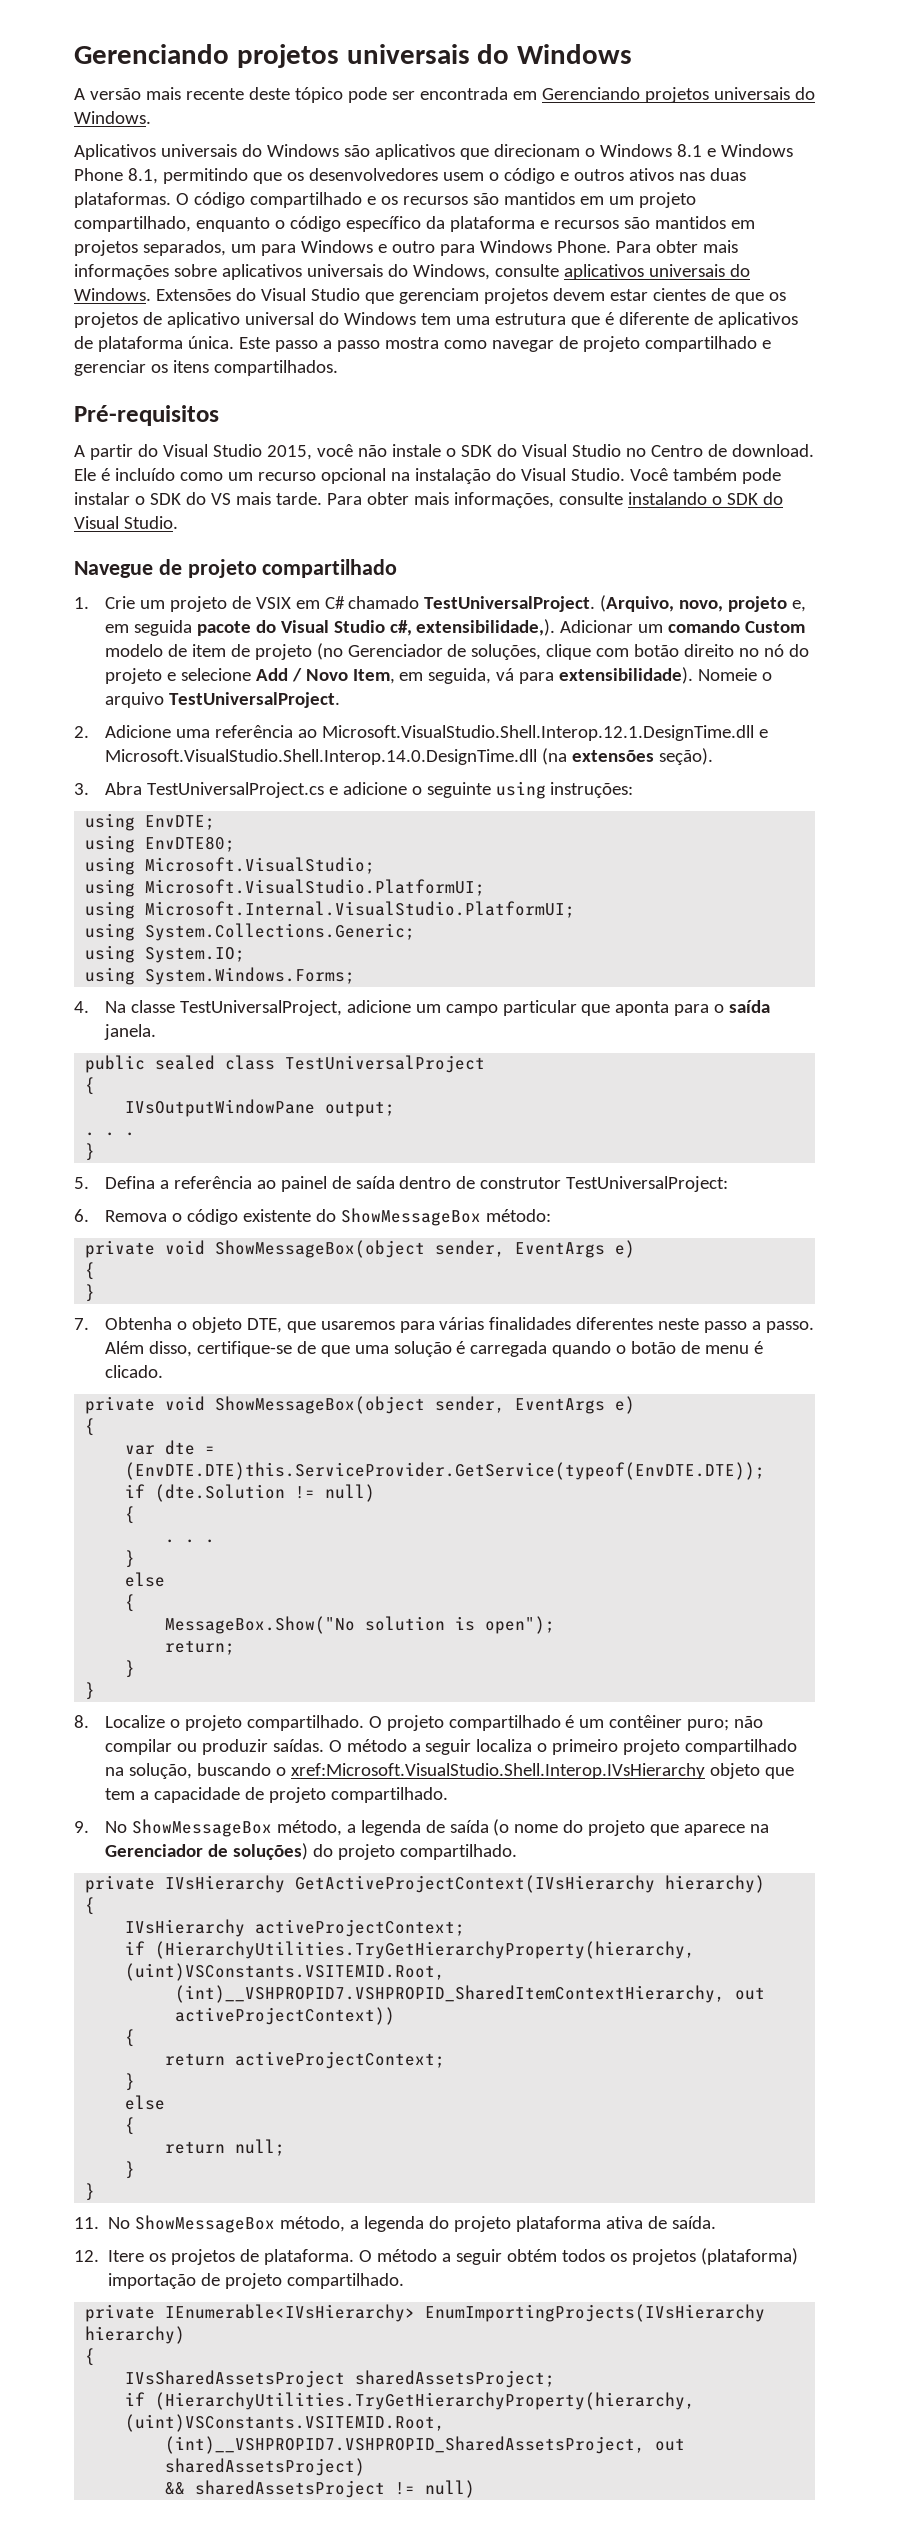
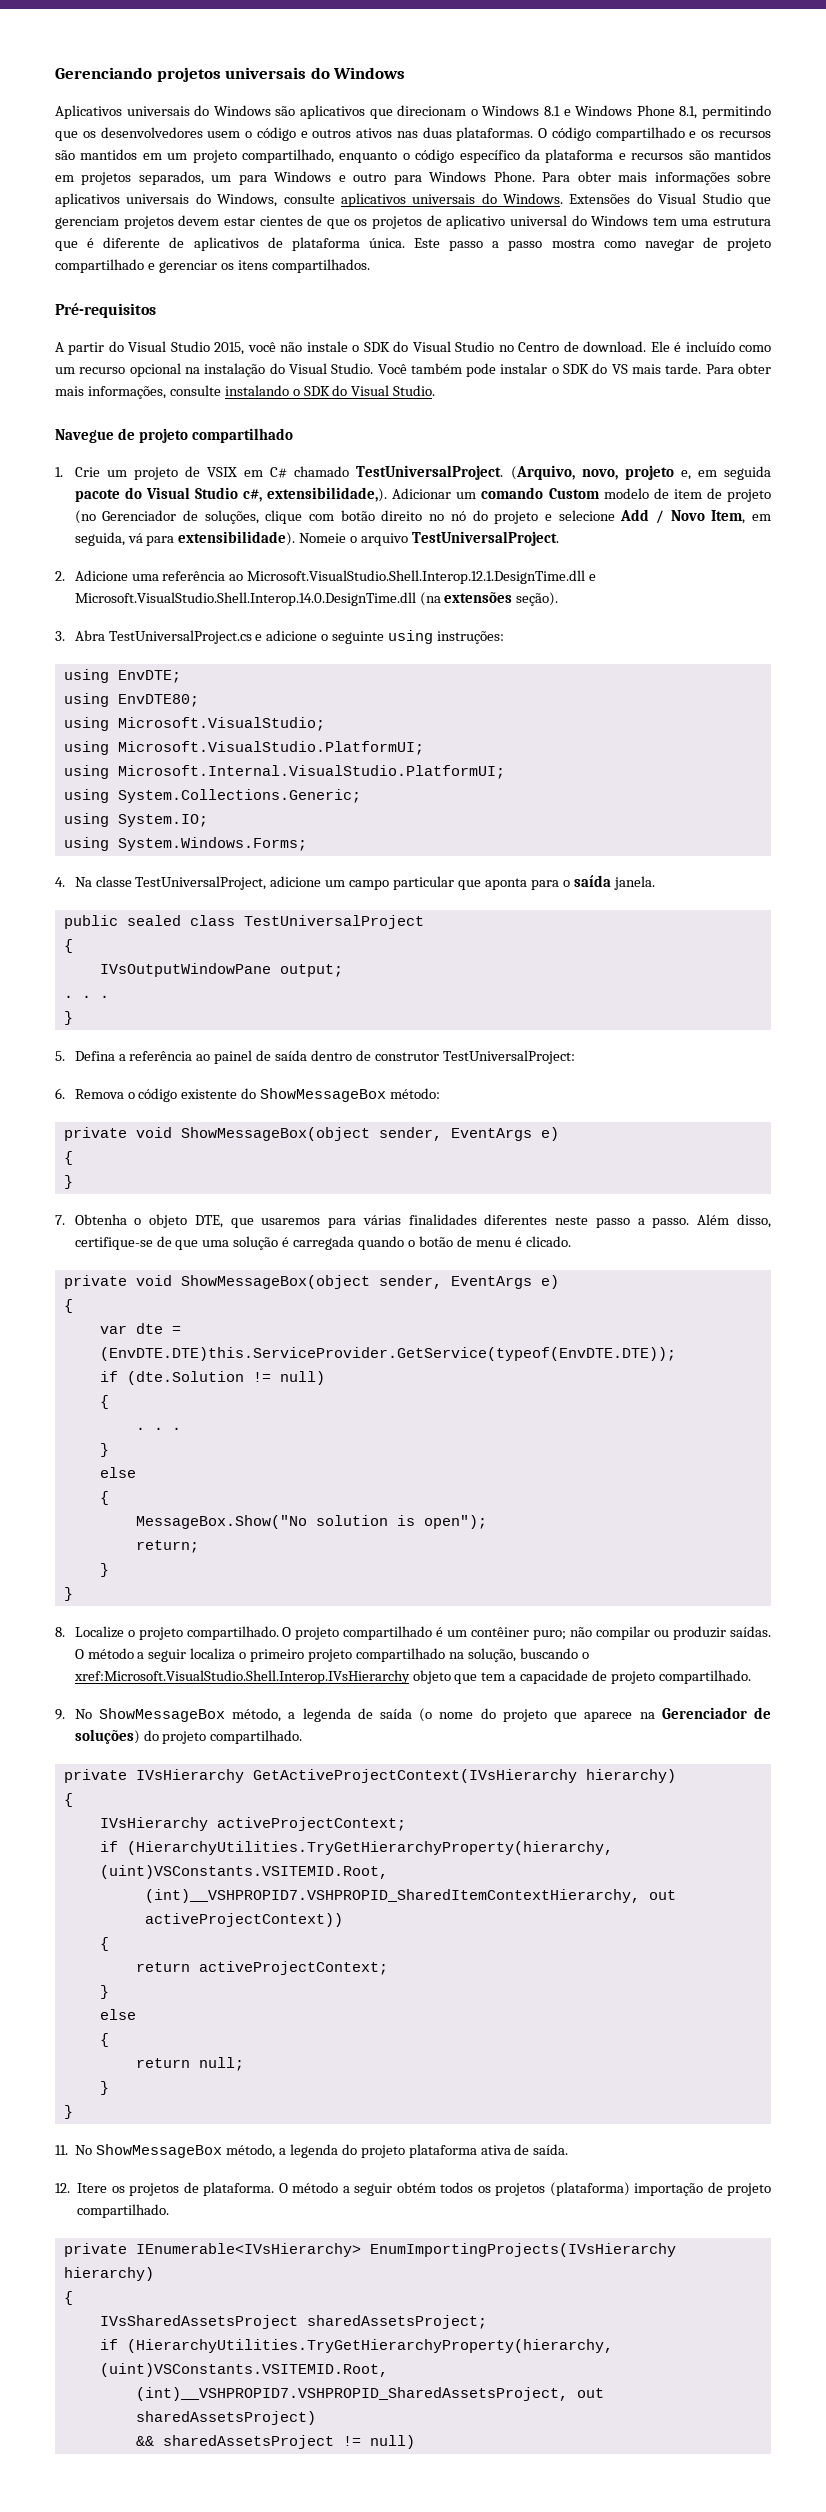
- A versão mais recente deste tópico pode ser encontrada em Gerenciando projetos universais do Windows.

